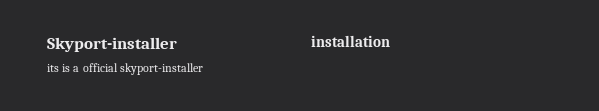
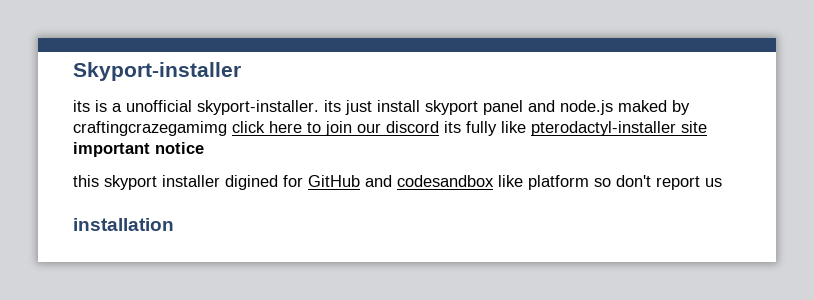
- its is a official skyport-installer
+ its is a unofficial skyport-installer. its just install skyport panel and node.js maked by craftingcrazegamimg click here to join our discord its fully like pterodactyl-installer site important notice
+ this skyport installer digined for GitHub and codesandbox like platform so don't report us

